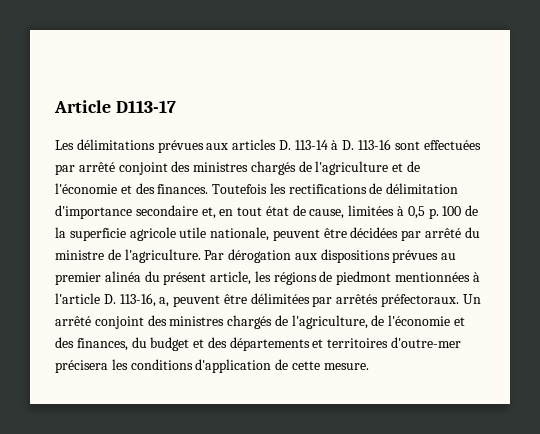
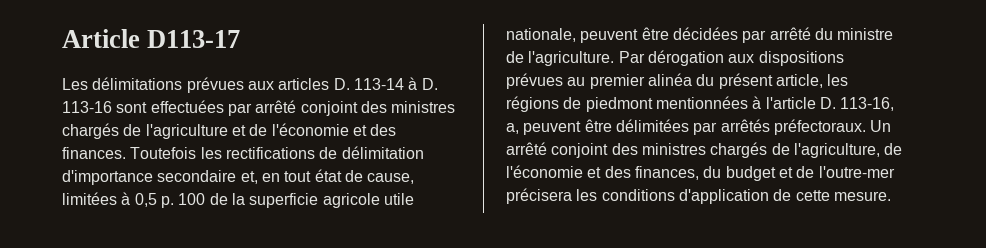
- Un arrêté conjoint des ministres chargés de l'agriculture, de l'économie et des finances, du budget et des départements et territoires d'outre-mer précisera les conditions d'application de cette mesure.
+ Un arrêté conjoint des ministres chargés de l'agriculture, de l'économie et des finances, du budget et de l'outre-mer précisera les conditions d'application de cette mesure.

